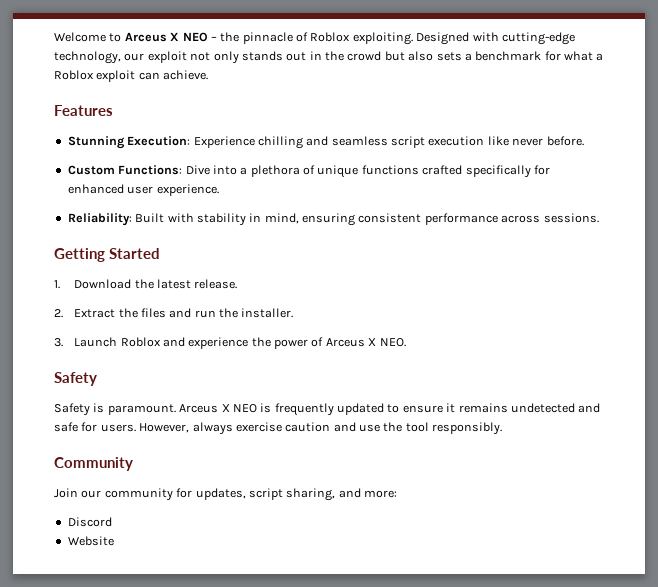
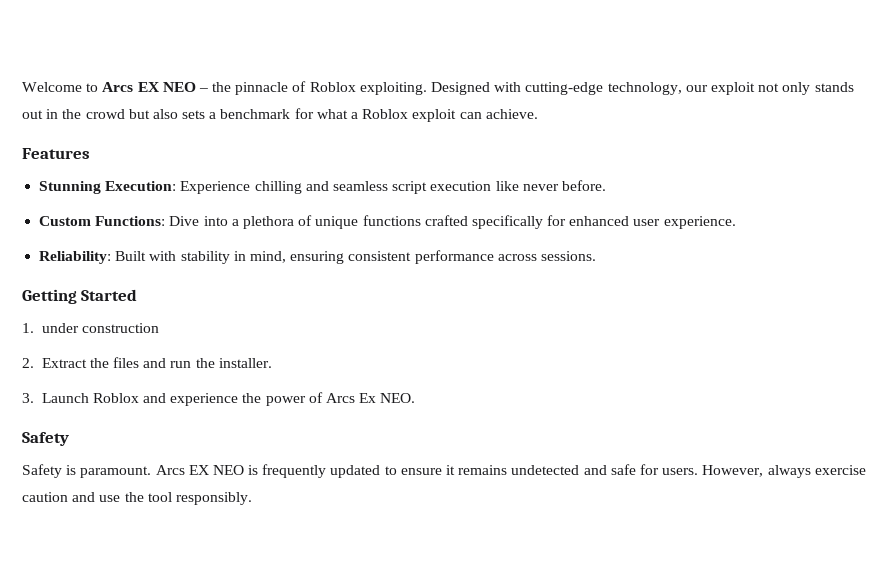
- Welcome to Arceus X NEO – the pinnacle of Roblox exploiting.
+ Welcome to Arcs EX NEO – the pinnacle of Roblox exploiting.
- 1. Download the latest release.
+ 1. under construction
- 3. Launch Roblox and experience the power of Arceus X NEO.
+ 3. Launch Roblox and experience the power of Arcs Ex NEO.
- Arceus X NEO is frequently updated to ensure it remains undetected and safe for users.
+ Arcs EX NEO is frequently updated to ensure it remains undetected and safe for users.
- Community
- Join our community for updates, script sharing, and more:
- Discord
- Website

